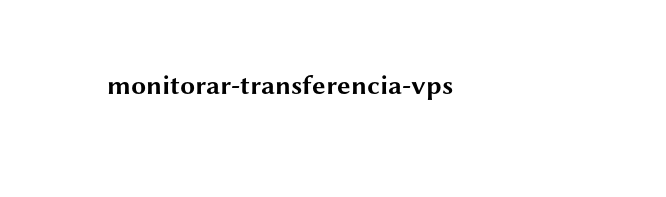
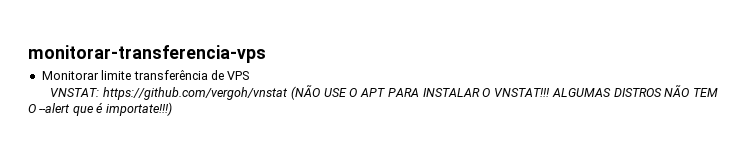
+ Monitorar limite transferência de VPS
+ VNSTAT: https://github.com/vergoh/vnstat (NÃO USE O APT PARA INSTALAR O VNSTAT!!! ALGUMAS DISTROS NÃO TEM O --alert que é importate!!!)

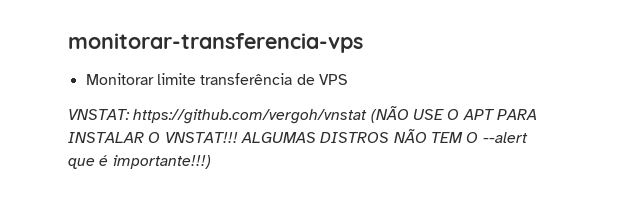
- ALGUMAS DISTROS NÃO TEM O --alert que é importate!!!)
+ ALGUMAS DISTROS NÃO TEM O --alert que é importante!!!)

